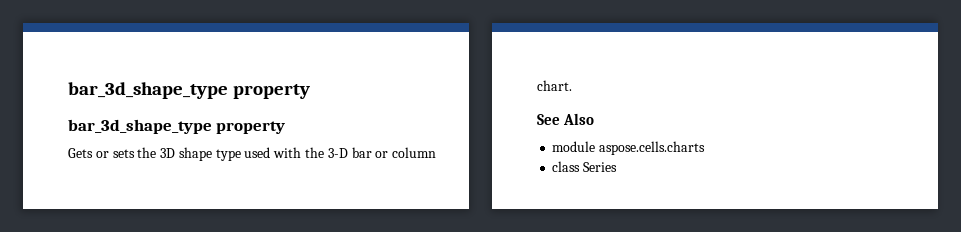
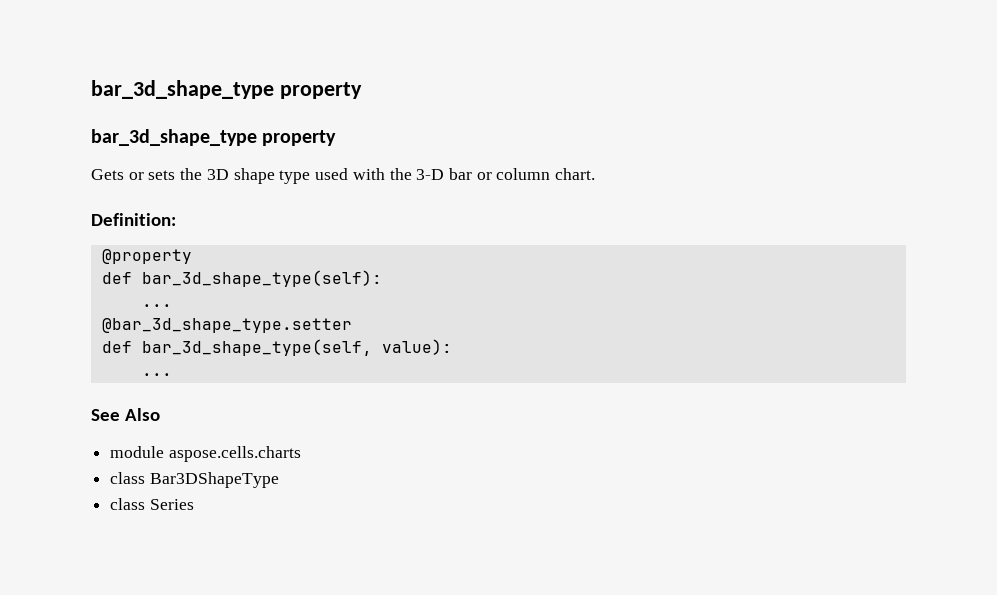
+ Definition:
+ @property
+ def bar_3d_shape_type(self):
+ ...
+ @bar_3d_shape_type.setter
+ def bar_3d_shape_type(self, value):
+ ...
+ class Bar3DShapeType

